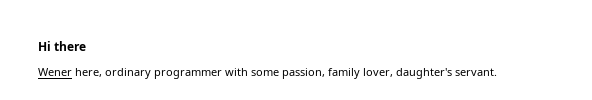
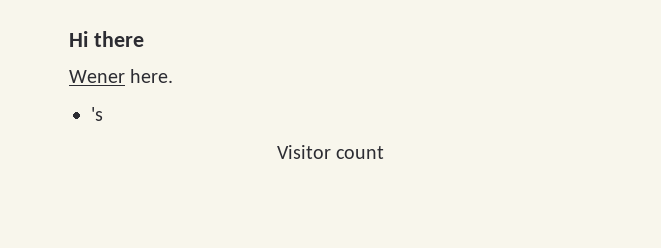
- Wener here, ordinary programmer with some passion, family lover, daughter's servant.
+ Wener here.
+ 's
+ Visitor count

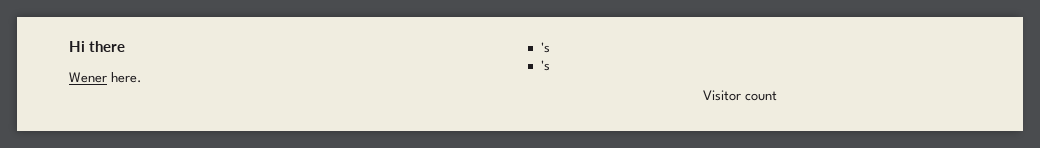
  Wener here.
+ 's

